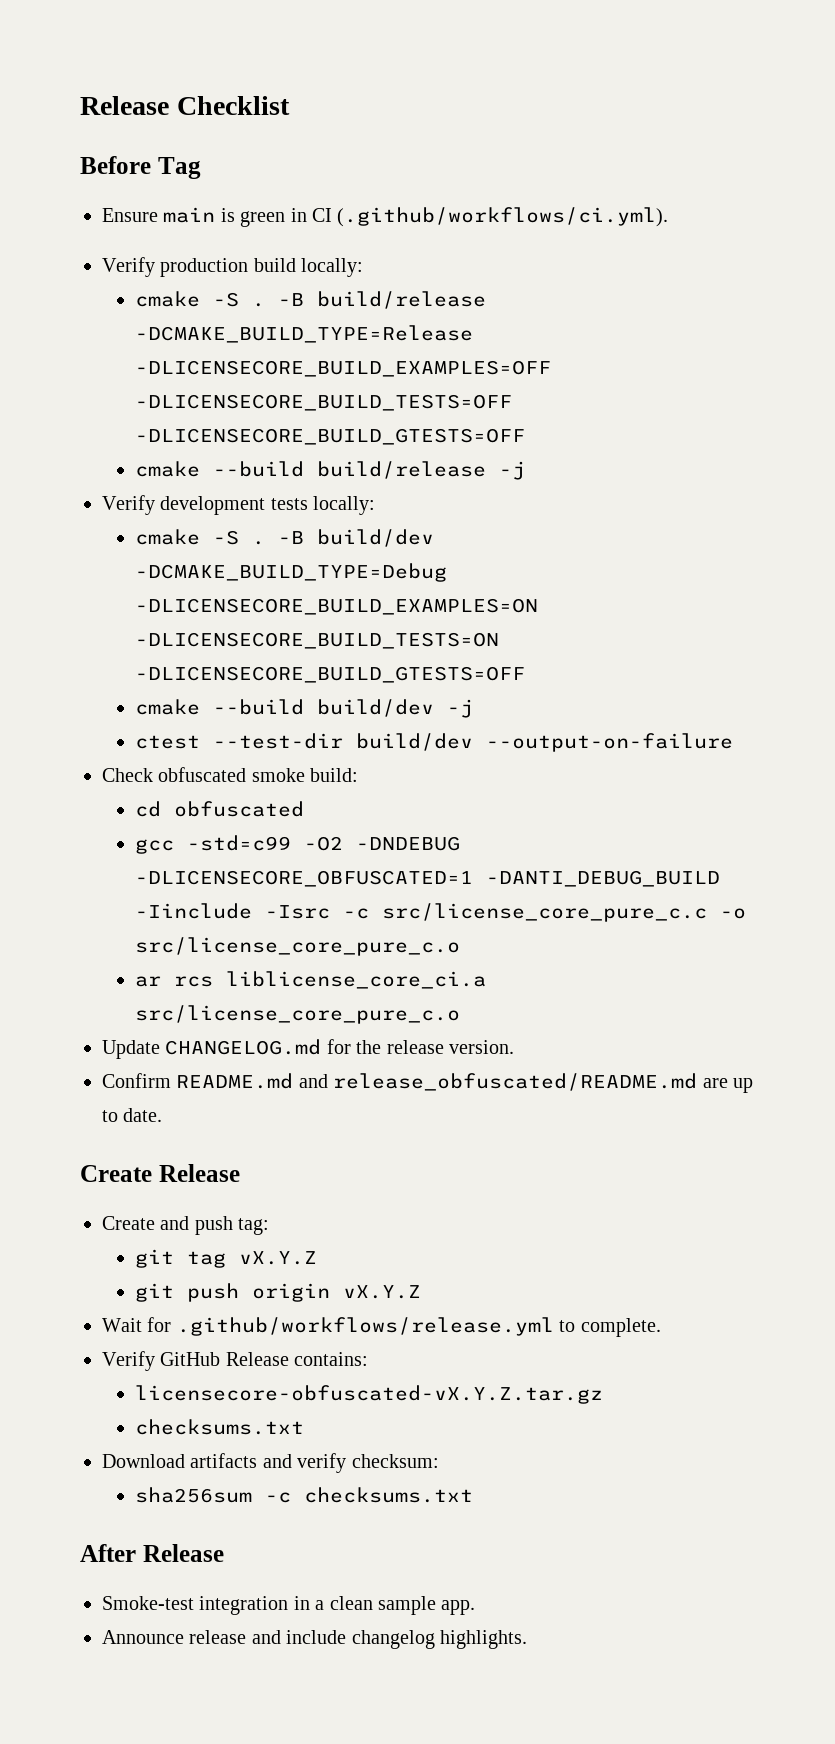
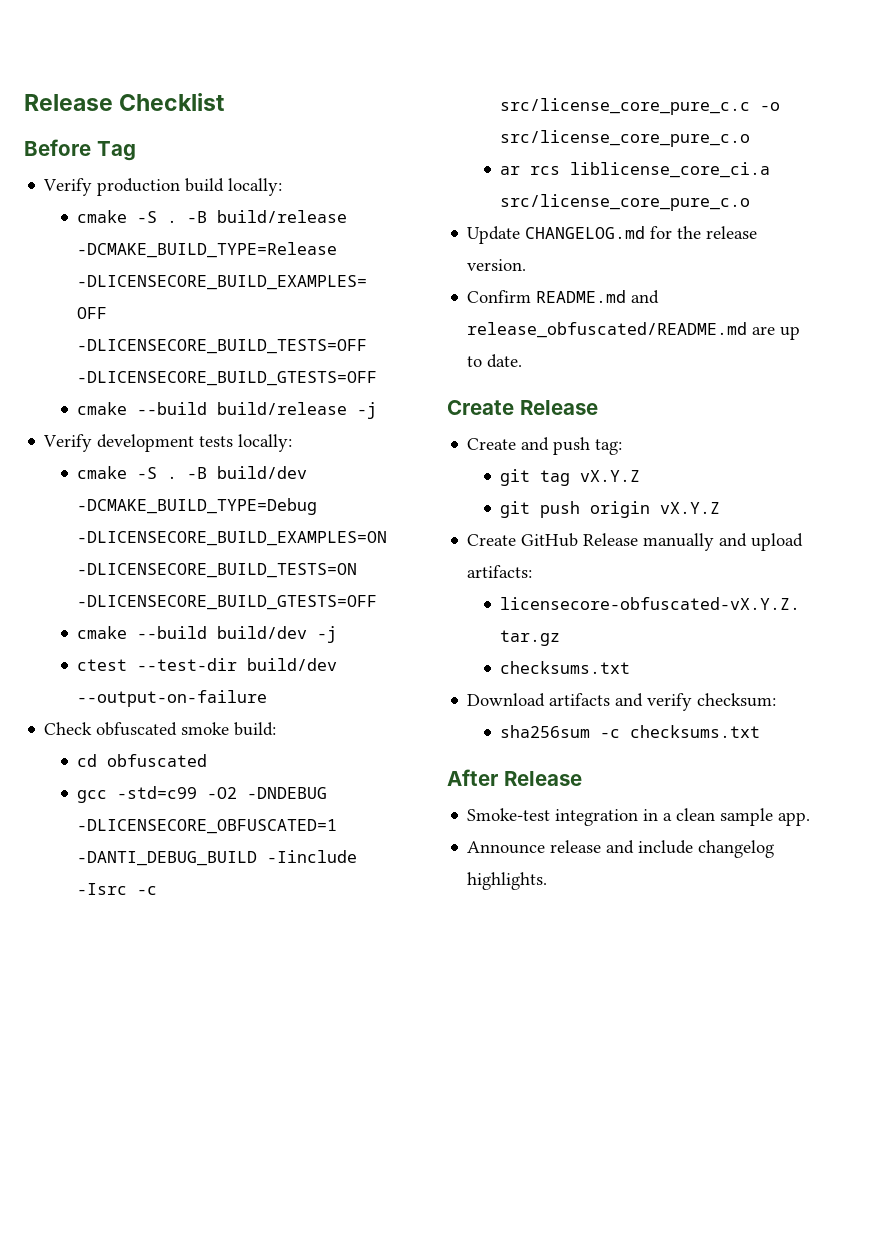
- Ensure main is green in CI (.github/workflows/ci.yml).
- Wait for .github/workflows/release.yml to complete.
- Verify GitHub Release contains:
+ Create GitHub Release manually and upload artifacts:

